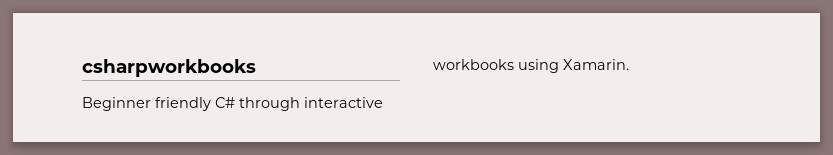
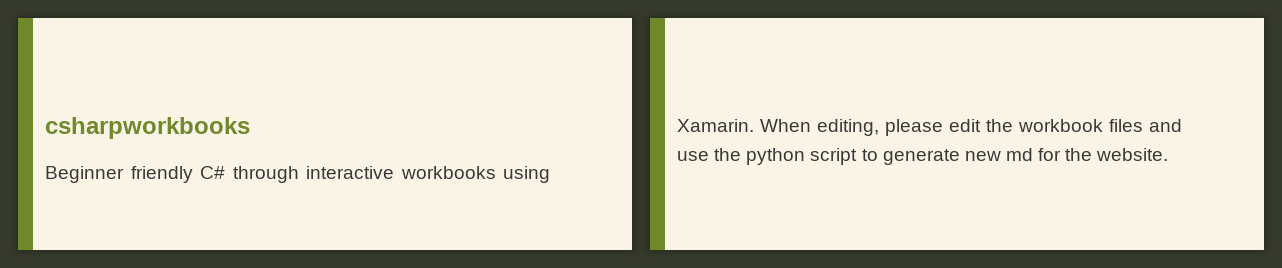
+ When editing, please edit the workbook files and use the python script to generate new md for the website.

